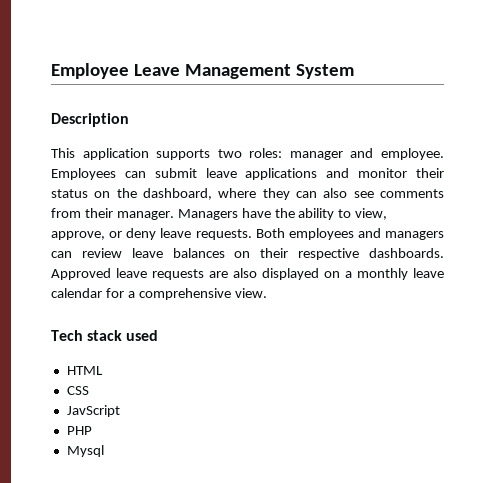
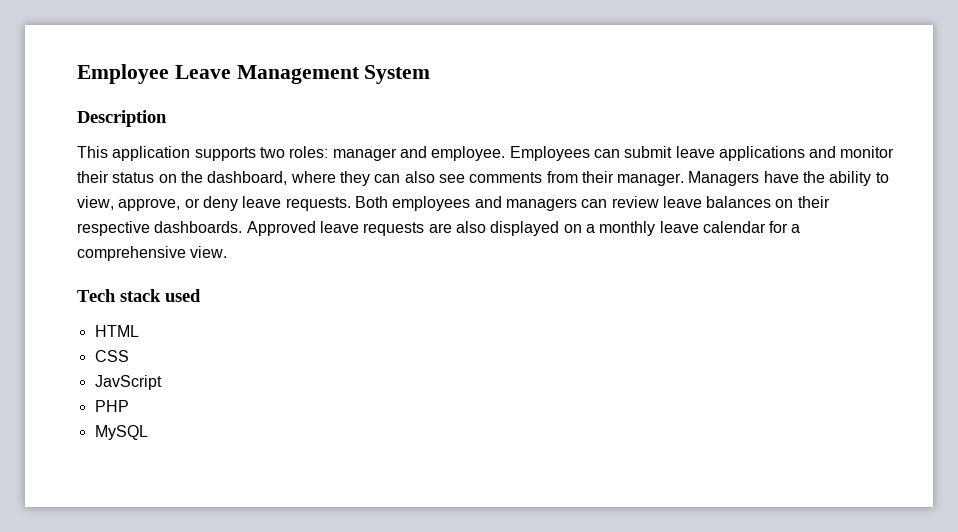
- Mysql
+ MySQL

